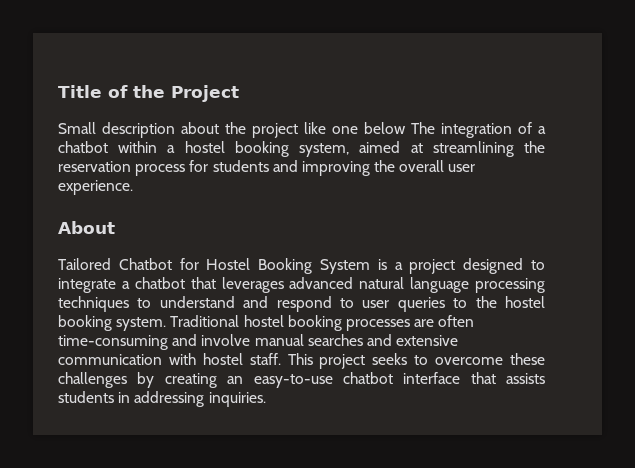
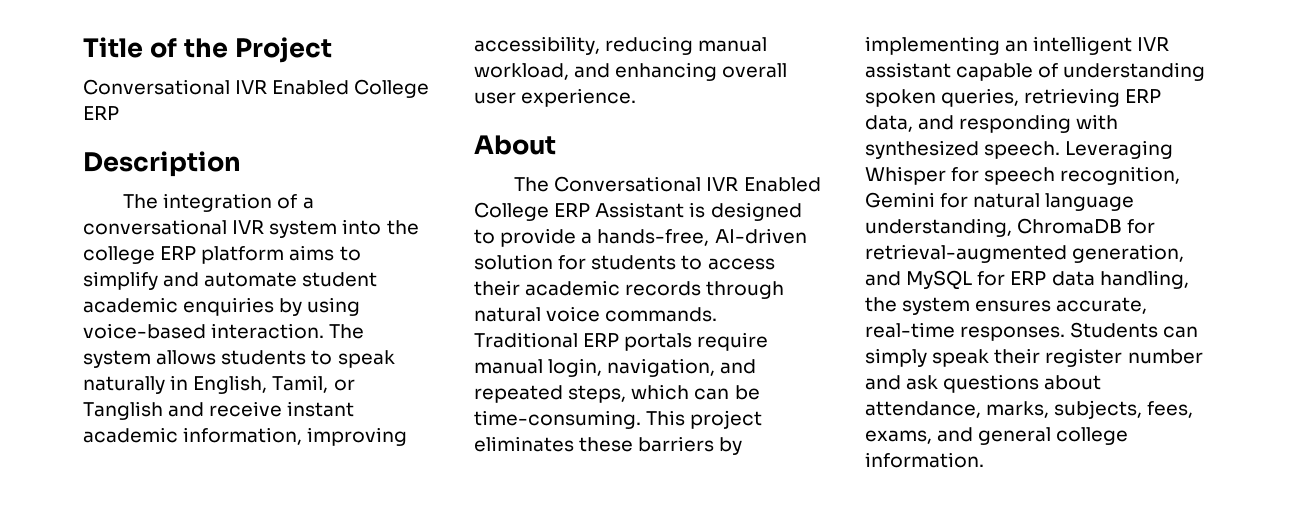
  Title of the Project
- Small description about the project like one below The integration of a chatbot within a hostel booking system, aimed at streamlining the reservation process for students and improving the overall user experience.
+ Conversational IVR Enabled College ERP
+ Description
+ The integration of a conversational IVR system into the college ERP platform aims to simplify and automate student academic enquiries by using voice-based interaction. The system allows students to speak naturally in English, Tamil, or Tanglish and receive instant academic information, improving accessibility, reducing manual workload, and enhancing overall user experience.
  About
- Tailored Chatbot for Hostel Booking System is a project designed to integrate a chatbot that leverages advanced natural language processing techniques to understand and respond to user queries to the hostel booking system. Traditional hostel booking processes are often time-consuming and involve manual searches and extensive communication with hostel staff. This project seeks to overcome these challenges by creating an easy-to-use chatbot interface that assists students in addressing inquiries.
+ The Conversational IVR Enabled College ERP Assistant is designed to provide a hands-free, AI-driven solution for students to access their academic records through natural voice commands. Traditional ERP portals require manual login, navigation, and repeated steps, which can be time-consuming. This project eliminates these barriers by implementing an intelligent IVR assistant capable of understanding spoken queries, retrieving ERP data, and responding with synthesized speech. Leveraging Whisper for speech recognition, Gemini for natural language understanding, ChromaDB for retrieval-augmented generation, and MySQL for ERP data handling, the system ensures accurate, real-time responses. Students can simply speak their register number and ask questions about attendance, marks, subjects, fees, exams, and general college information.

